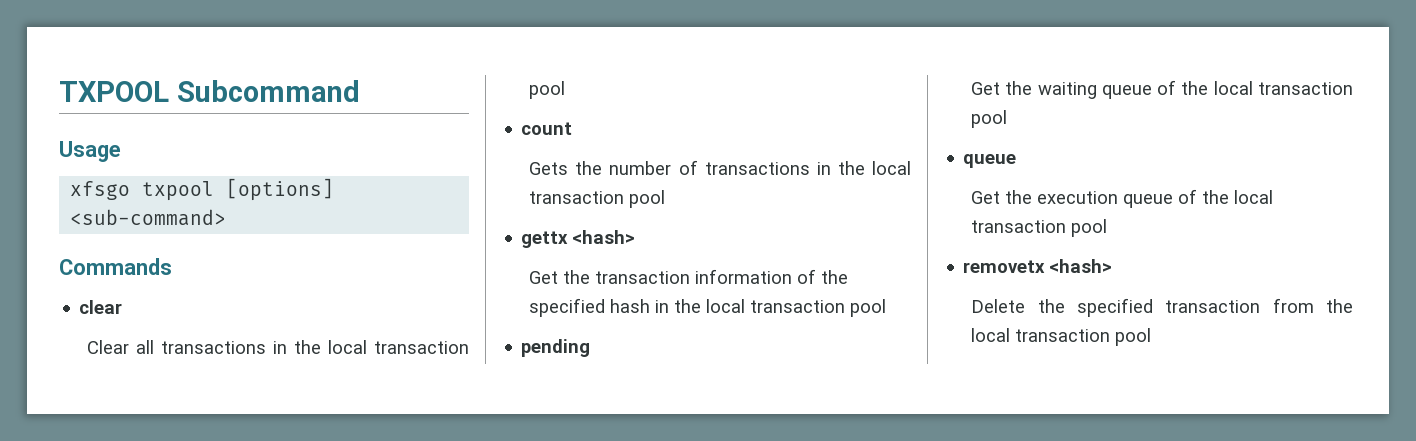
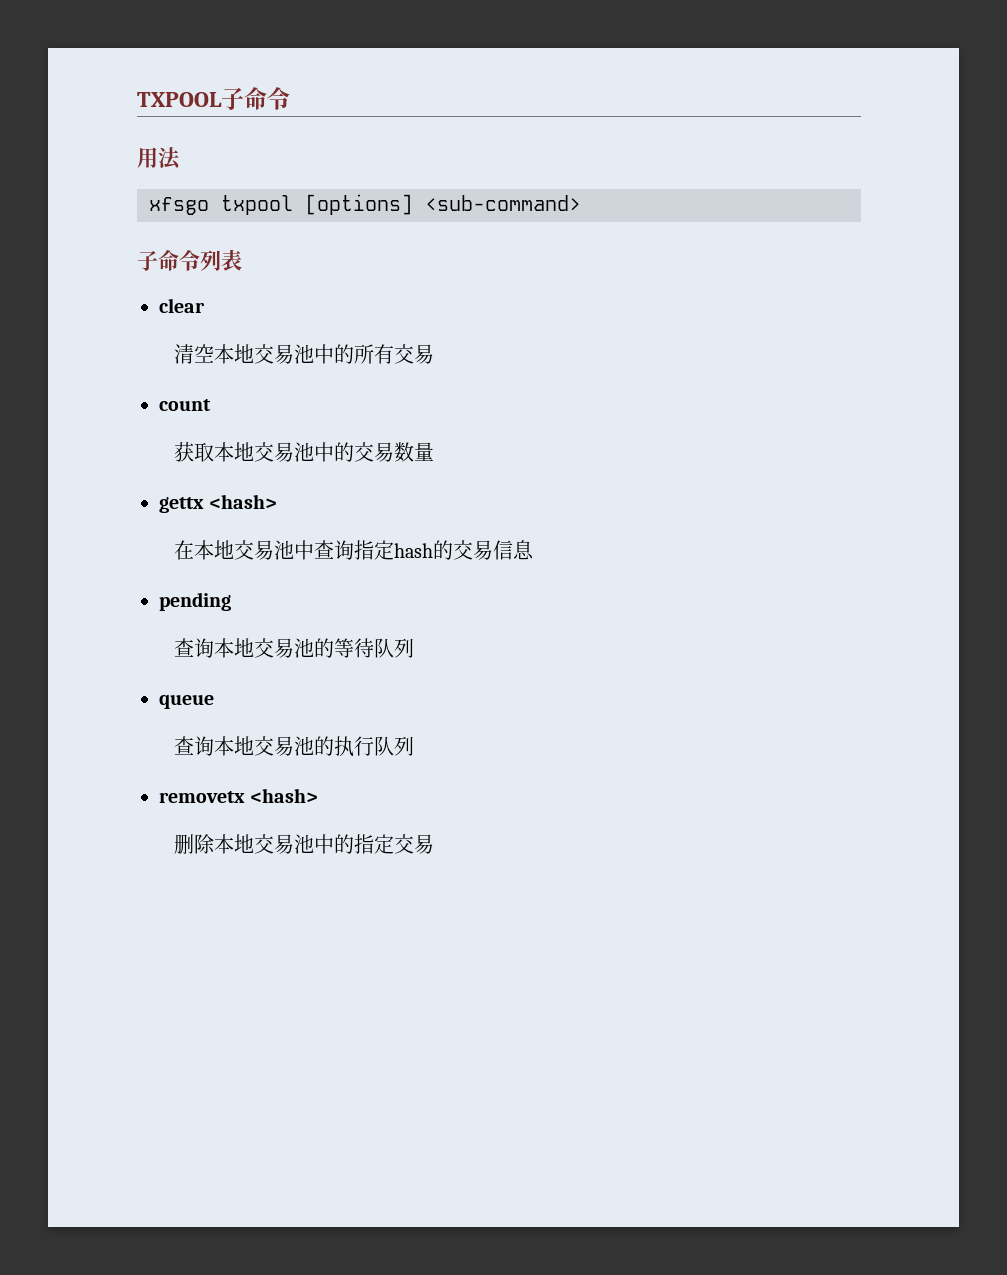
- TXPOOL Subcommand
- Usage
+ TXPOOL子命令
+ 用法
- Commands
+ 子命令列表
- Clear all transactions in the local transaction pool
+ 清空本地交易池中的所有交易
  count
- Gets the number of transactions in the local transaction pool
+ 获取本地交易池中的交易数量
  gettx <hash>
- Get the transaction information of the specified hash in the local transaction pool
+ 在本地交易池中查询指定hash的交易信息
  pending
- Get the waiting queue of the local transaction pool
+ 查询本地交易池的等待队列
  queue
- Get the execution queue of the local transaction pool
+ 查询本地交易池的执行队列
  removetx <hash>
- Delete the specified transaction from the local transaction pool
+ 删除本地交易池中的指定交易

